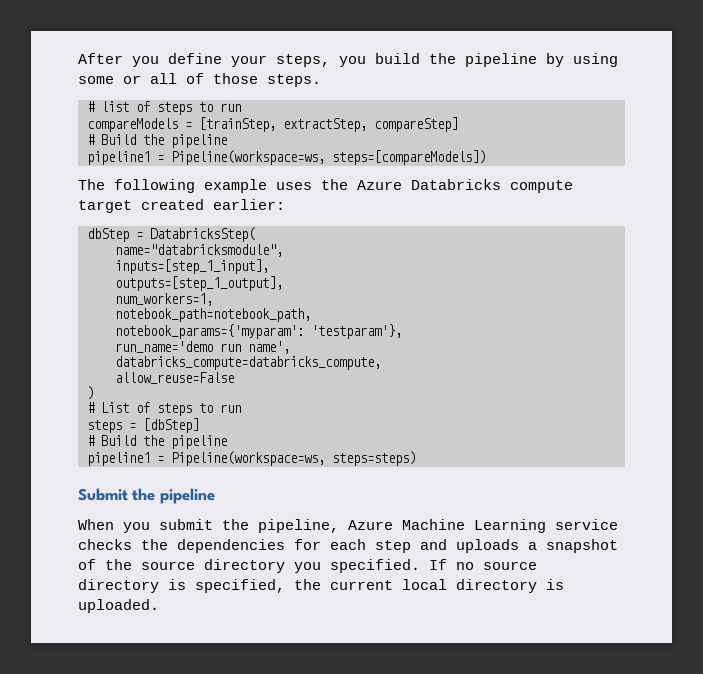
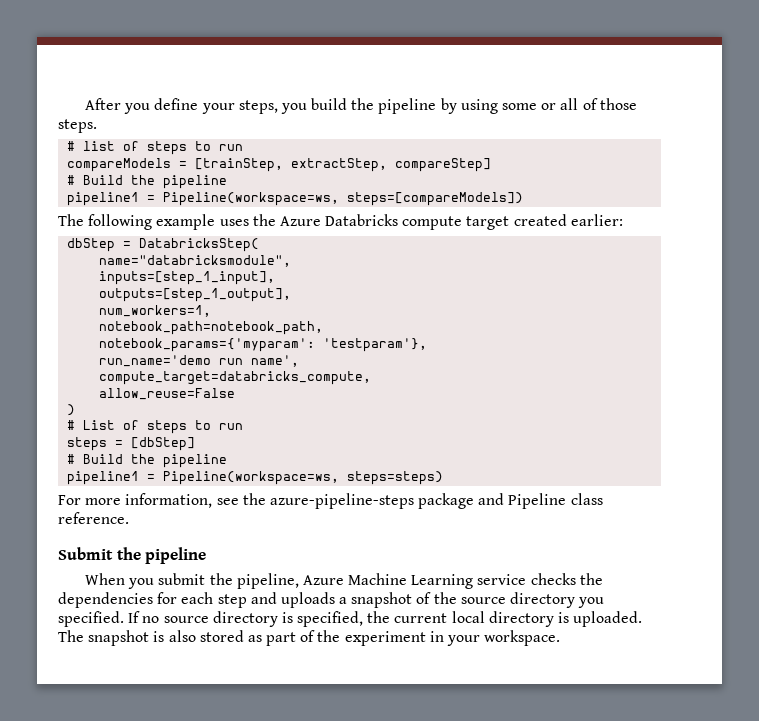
- databricks_compute=databricks_compute,
+ compute_target=databricks_compute,
+ For more information, see the azure-pipeline-steps package and Pipeline class reference.
+ The snapshot is also stored as part of the experiment in your workspace.

